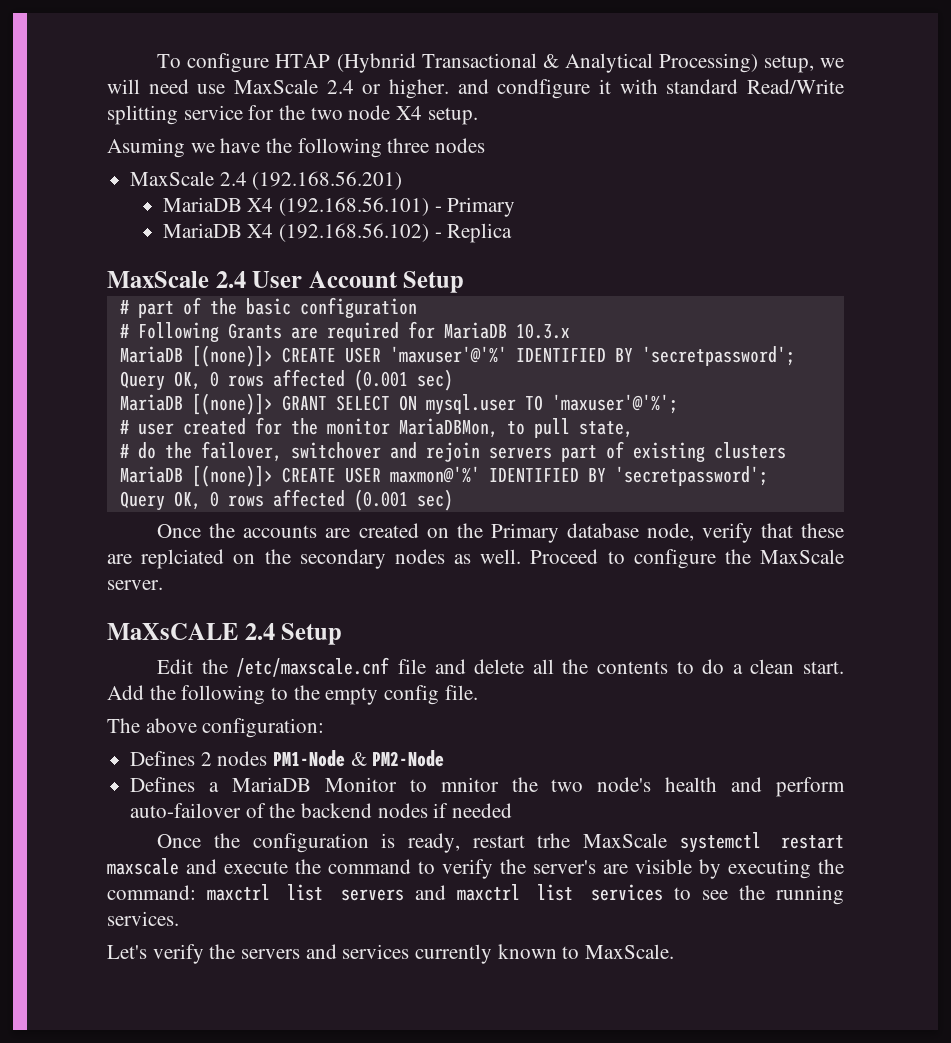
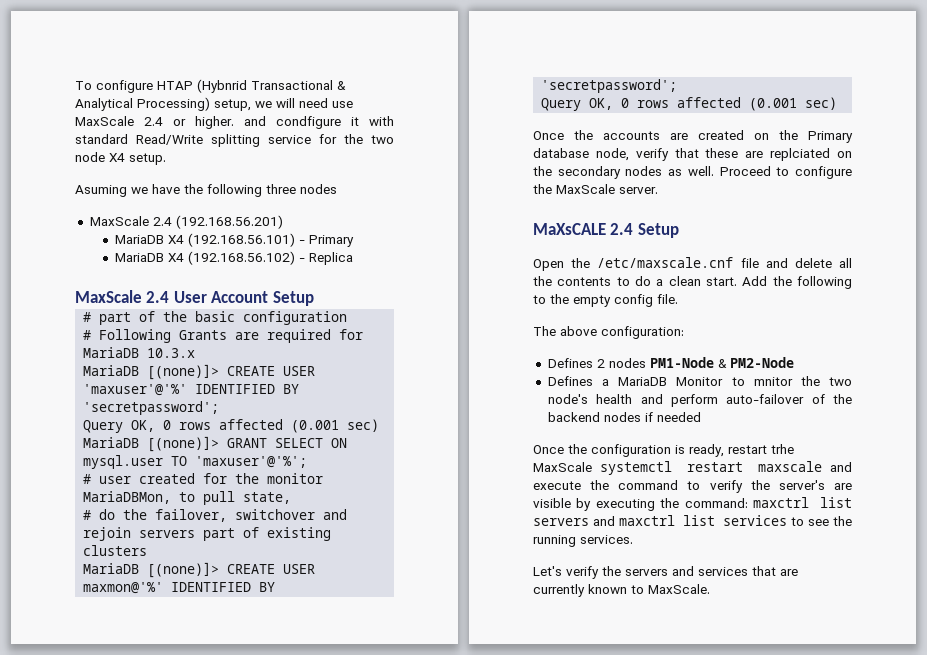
- Edit the /etc/maxscale.cnf file and delete all the contents to do a clean start.
+ Open the /etc/maxscale.cnf file and delete all the contents to do a clean start.
- Let's verify the servers and services currently known to MaxScale.
+ Let's verify the servers and services that are currently known to MaxScale.

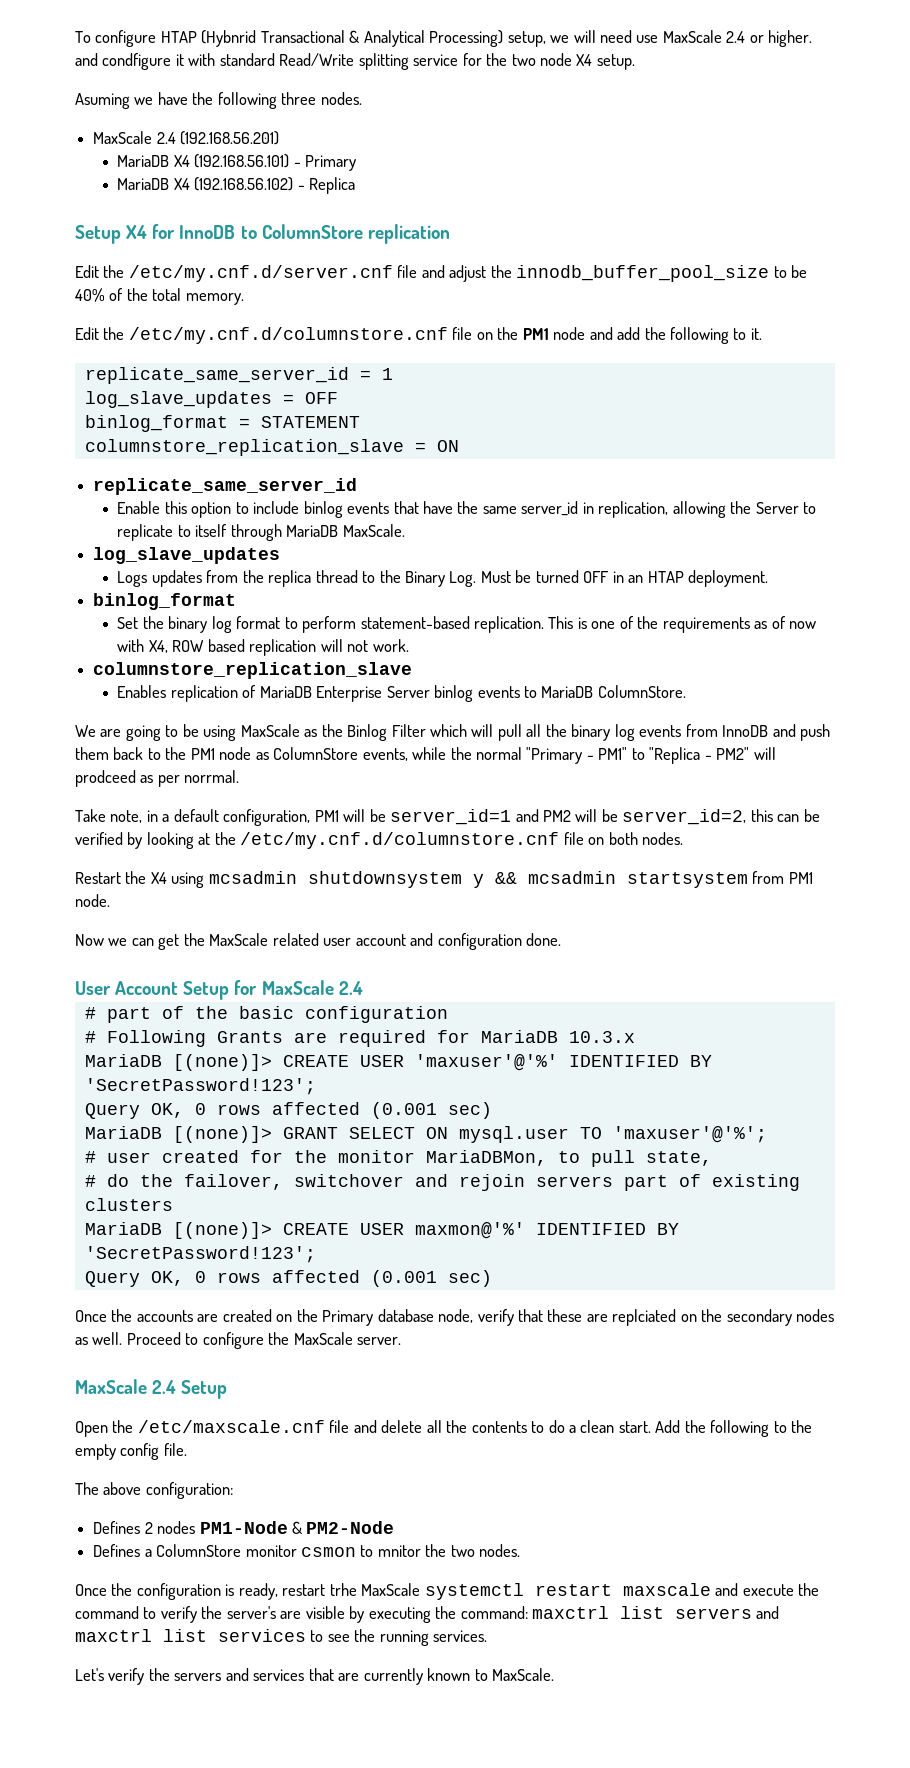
- Asuming we have the following three nodes
+ Asuming we have the following three nodes.
- MaxScale 2.4 User Account Setup
+ Setup X4 for InnoDB to ColumnStore replication
+ Edit the /etc/my.cnf.d/server.cnf file and adjust the innodb_buffer_pool_size to be 40% of the total memory.
+ Edit the /etc/my.cnf.d/columnstore.cnf file on the PM1 node and add the following to it.
+ replicate_same_server_id = 1
+ log_slave_updates = OFF
+ binlog_format = STATEMENT
+ columnstore_replication_slave = ON
+ replicate_same_server_id
+ Enable this option to include binlog events that have the same server_id in replication, allowing the Server to replicate to itself through MariaDB MaxScale.
+ log_slave_updates
+ Logs updates from the replica thread to the Binary Log. Must be turned OFF in an HTAP deployment.
+ binlog_format
+ Set the binary log format to perform statement-based replication. This is one of the requirements as of now with X4, ROW based replication will not work.
+ columnstore_replication_slave
+ Enables replication of MariaDB Enterprise Server binlog events to MariaDB ColumnStore.
+ We are going to be using MaxScale as the Binlog Filter which will pull all the binary log events from InnoDB and push them back to the PM1 node as ColumnStore events, while the normal "Primary - PM1" to "Replica - PM2" will prodceed as per norrmal.
+ Take note, in a default configuration, PM1 will be server_id=1 and PM2 will be server_id=2, this can be verified by looking at the /etc/my.cnf.d/columnstore.cnf file on both nodes.
+ Restart the X4 using mcsadmin shutdownsystem y && mcsadmin startsystem from PM1 node.
+ Now we can get the MaxScale related user account and configuration done.
+ User Account Setup for MaxScale 2.4
- MariaDB [(none)]> CREATE USER 'maxuser'@'%' IDENTIFIED BY 'secretpassword';
+ MariaDB [(none)]> CREATE USER 'maxuser'@'%' IDENTIFIED BY 'SecretPassword!123';
- MariaDB [(none)]> CREATE USER maxmon@'%' IDENTIFIED BY 'secretpassword';
+ MariaDB [(none)]> CREATE USER maxmon@'%' IDENTIFIED BY 'SecretPassword!123';
- MaXsCALE 2.4 Setup
+ MaxScale 2.4 Setup
- Defines a MariaDB Monitor to mnitor the two node's health and perform auto-failover of the backend nodes if needed
+ Defines a ColumnStore monitor csmon to mnitor the two nodes.

